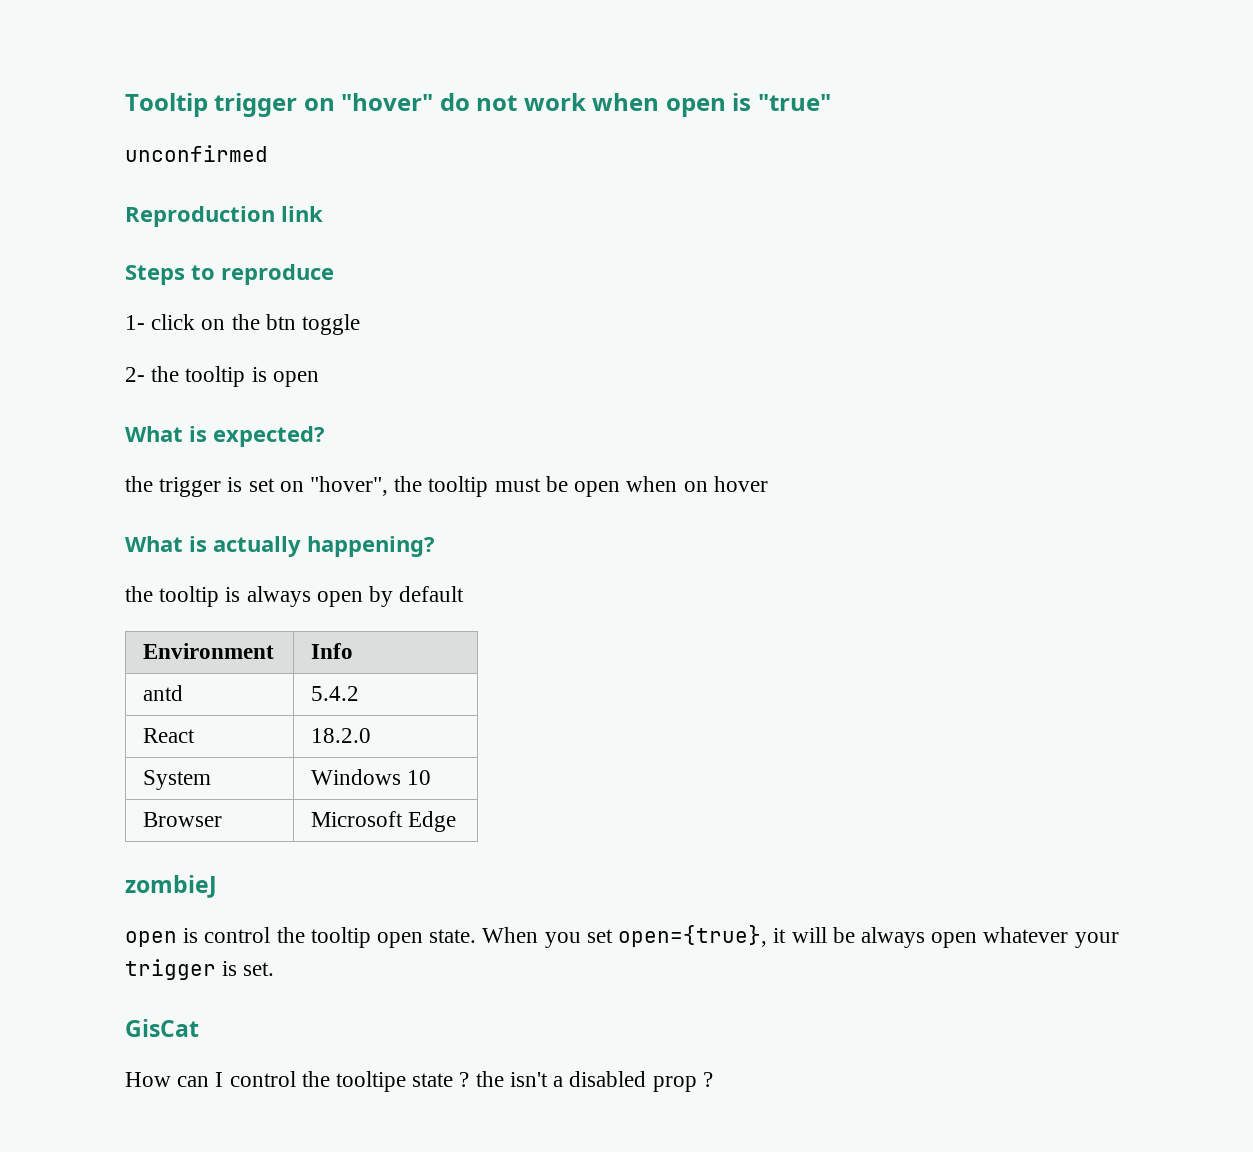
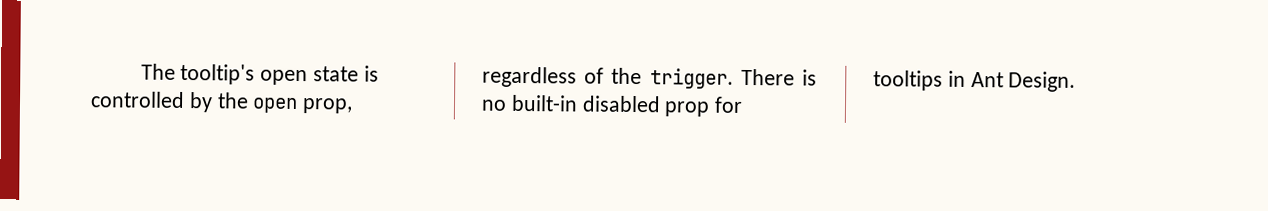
- Tooltip trigger on "hover" do not work when open is "true"
- unconfirmed
- Reproduction link
- Steps to reproduce
- 1- click on the btn toggle
- 2- the tooltip is open
- What is expected?
- the trigger is set on "hover", the tooltip must be open when on hover
- What is actually happening?
- the tooltip is always open by default
- Environment | Info
- antd | 5.4.2
- React | 18.2.0
- System | Windows 10
- Browser | Microsoft Edge
- zombieJ
- open is control the tooltip open state. When you set open={true}, it will be always open whatever your trigger is set.
- GisCat
- How can I control the tooltipe state ? the isn't a disabled prop ?
+ The tooltip's open state is controlled by the open prop, regardless of the trigger. There is no built-in disabled prop for tooltips in Ant Design.

